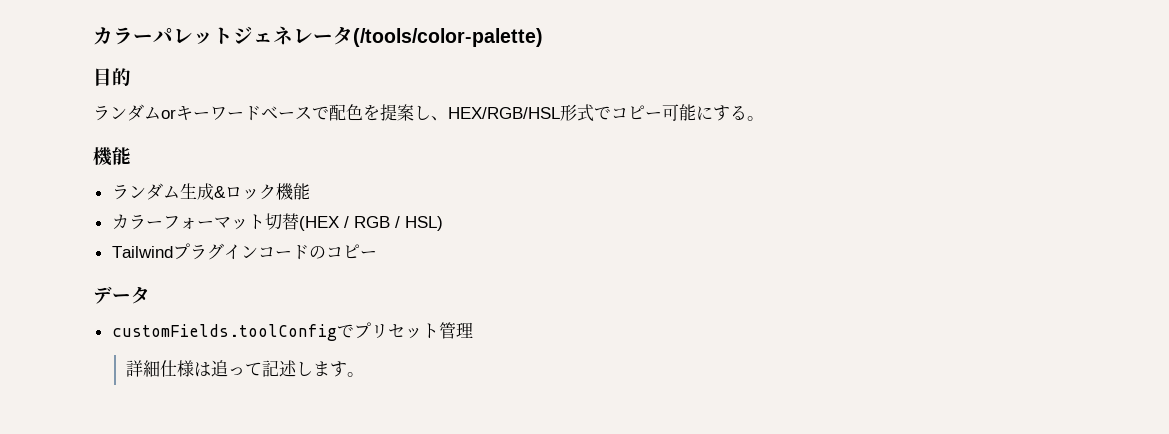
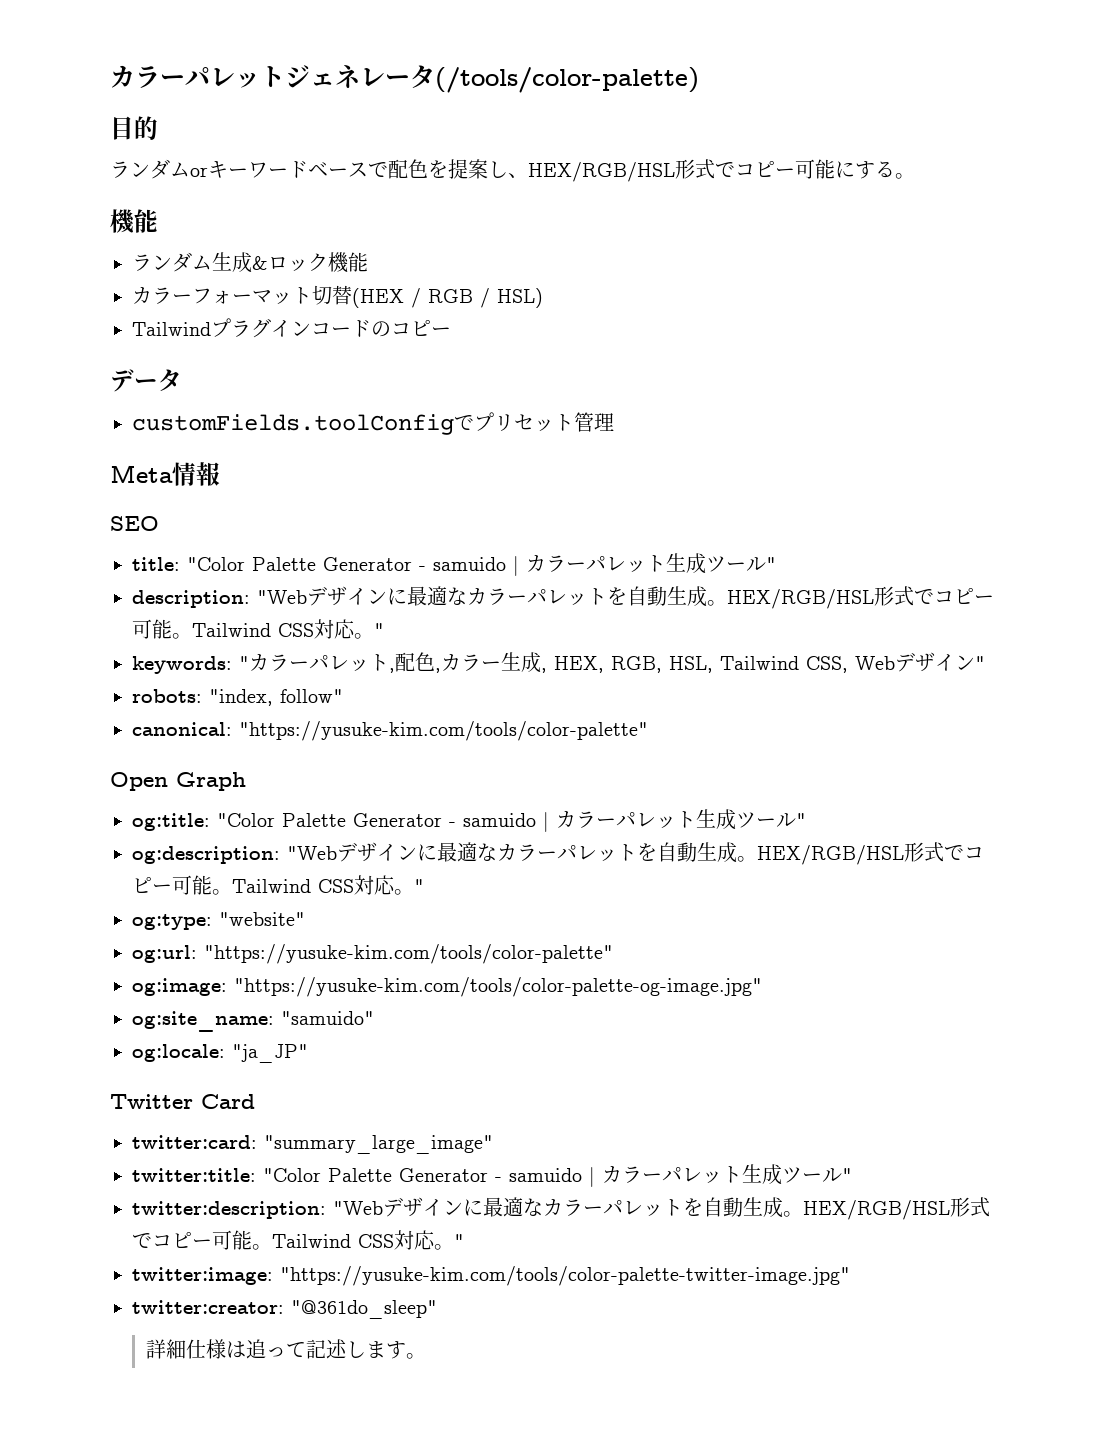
+ Meta情報
+ SEO
+ title: "Color Palette Generator - samuido | カラーパレット生成ツール"
+ description: "Webデザインに最適なカラーパレットを自動生成。HEX/RGB/HSL形式でコピー可能。Tailwind CSS対応。"
+ keywords: "カラーパレット,配色,カラー生成, HEX, RGB, HSL, Tailwind CSS, Webデザイン"
+ robots: "index, follow"
+ canonical: "https://yusuke-kim.com/tools/color-palette"
+ Open Graph
+ og:title: "Color Palette Generator - samuido | カラーパレット生成ツール"
+ og:description: "Webデザインに最適なカラーパレットを自動生成。HEX/RGB/HSL形式でコピー可能。Tailwind CSS対応。"
+ og:type: "website"
+ og:url: "https://yusuke-kim.com/tools/color-palette"
+ og:image: "https://yusuke-kim.com/tools/color-palette-og-image.jpg"
+ og:site_name: "samuido"
+ og:locale: "ja_JP"
+ Twitter Card
+ twitter:card: "summary_large_image"
+ twitter:title: "Color Palette Generator - samuido | カラーパレット生成ツール"
+ twitter:description: "Webデザインに最適なカラーパレットを自動生成。HEX/RGB/HSL形式でコピー可能。Tailwind CSS対応。"
+ twitter:image: "https://yusuke-kim.com/tools/color-palette-twitter-image.jpg"
+ twitter:creator: "@361do_sleep"

